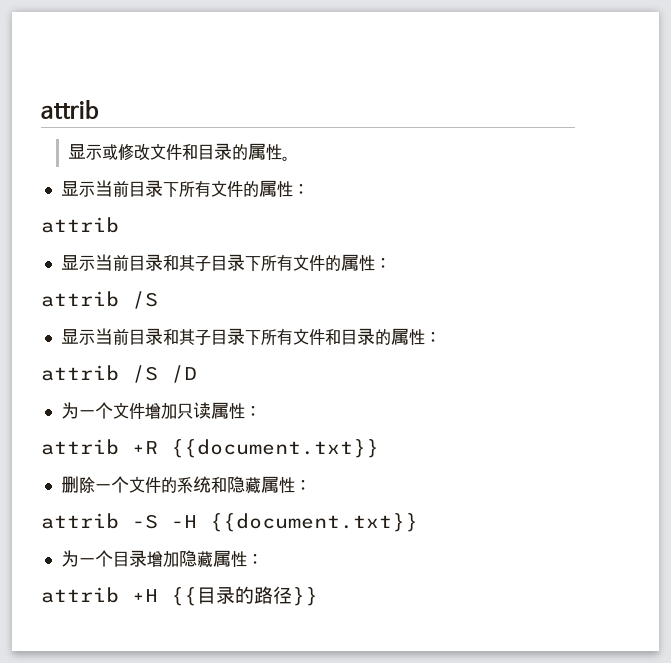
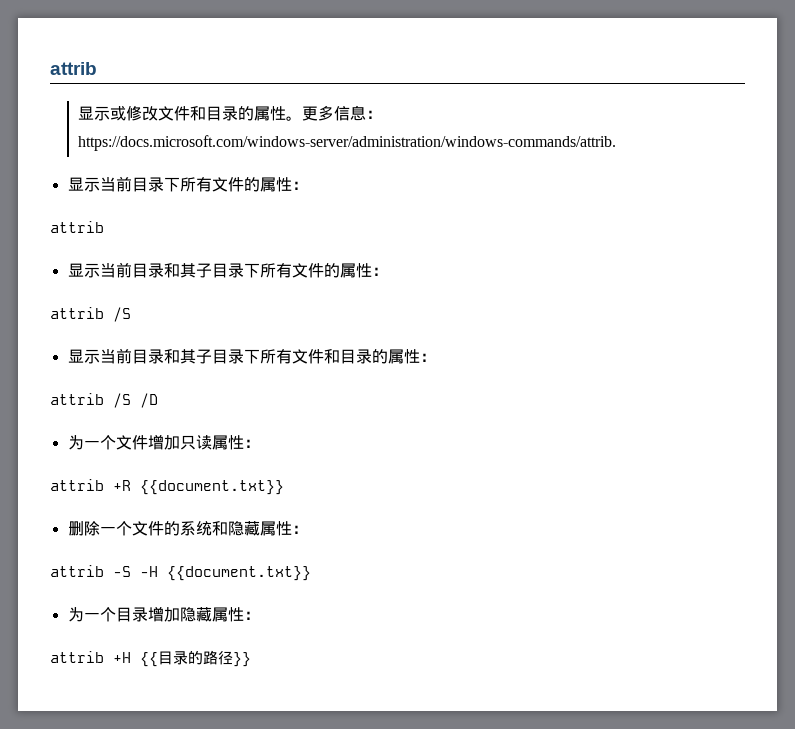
+ 更多信息：https://docs.microsoft.com/windows-server/administration/windows-commands/attrib.

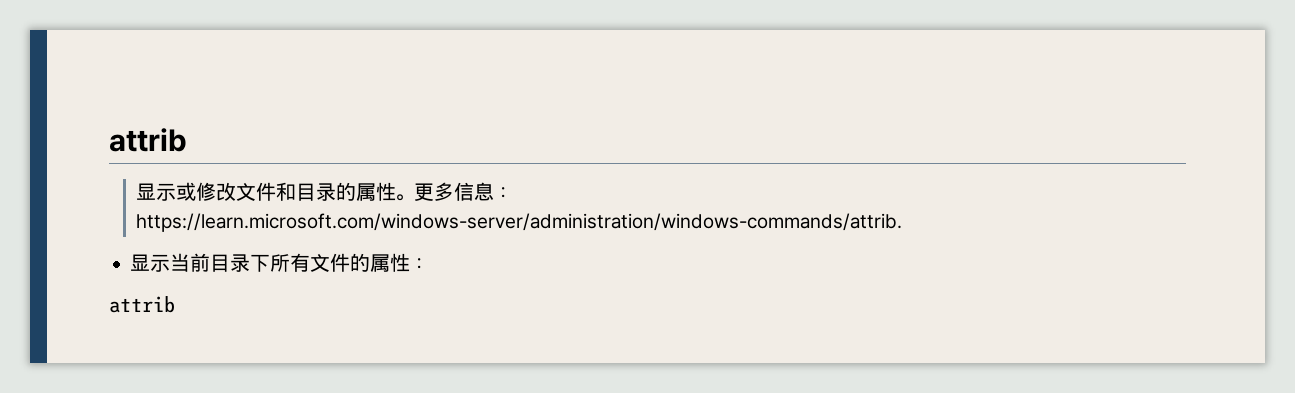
- 更多信息：https://docs.microsoft.com/windows-server/administration/windows-commands/attrib.
+ 更多信息：https://learn.microsoft.com/windows-server/administration/windows-commands/attrib.
- 显示当前目录和其子目录下所有文件的属性：
- attrib /S
- 显示当前目录和其子目录下所有文件和目录的属性：
- attrib /S /D
- 为一个文件增加只读属性：
- attrib +R {{document.txt}}
- 删除一个文件的系统和隐藏属性：
- attrib -S -H {{document.txt}}
- 为一个目录增加隐藏属性：
- attrib +H {{目录的路径}}

